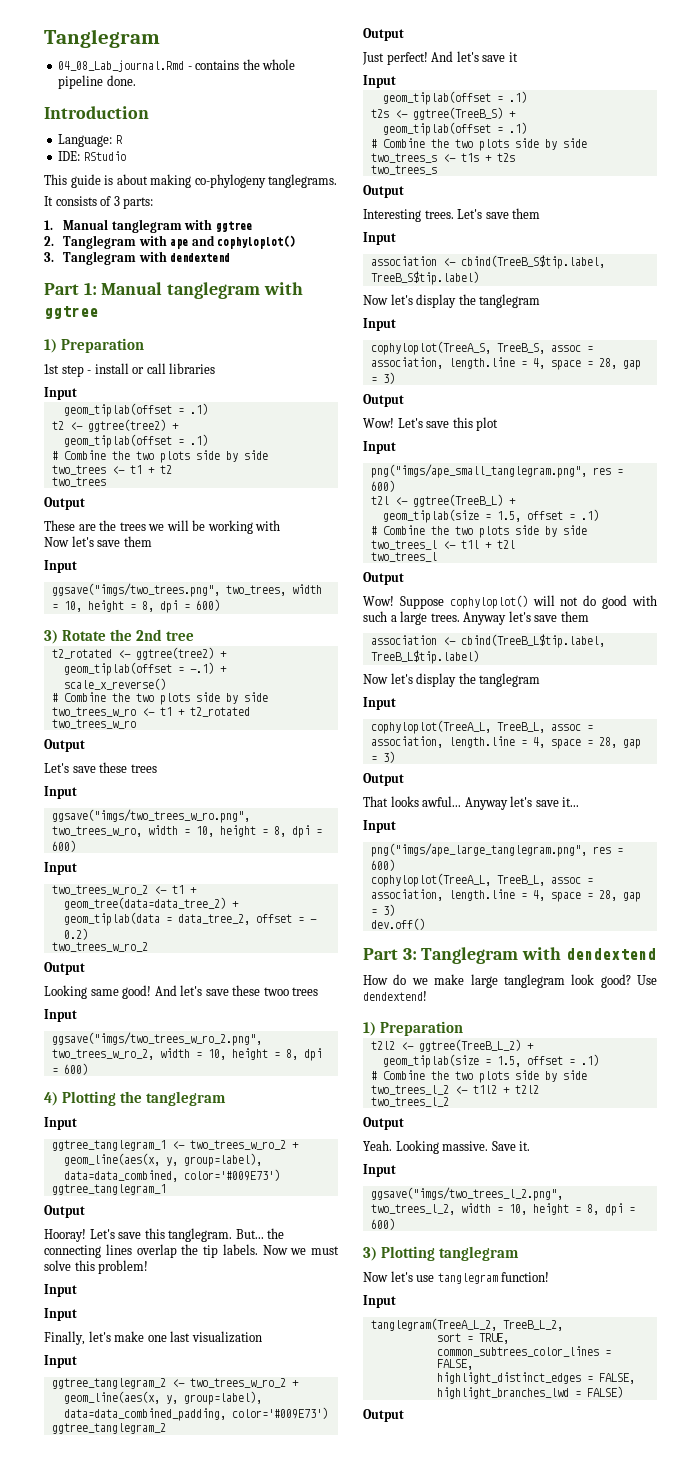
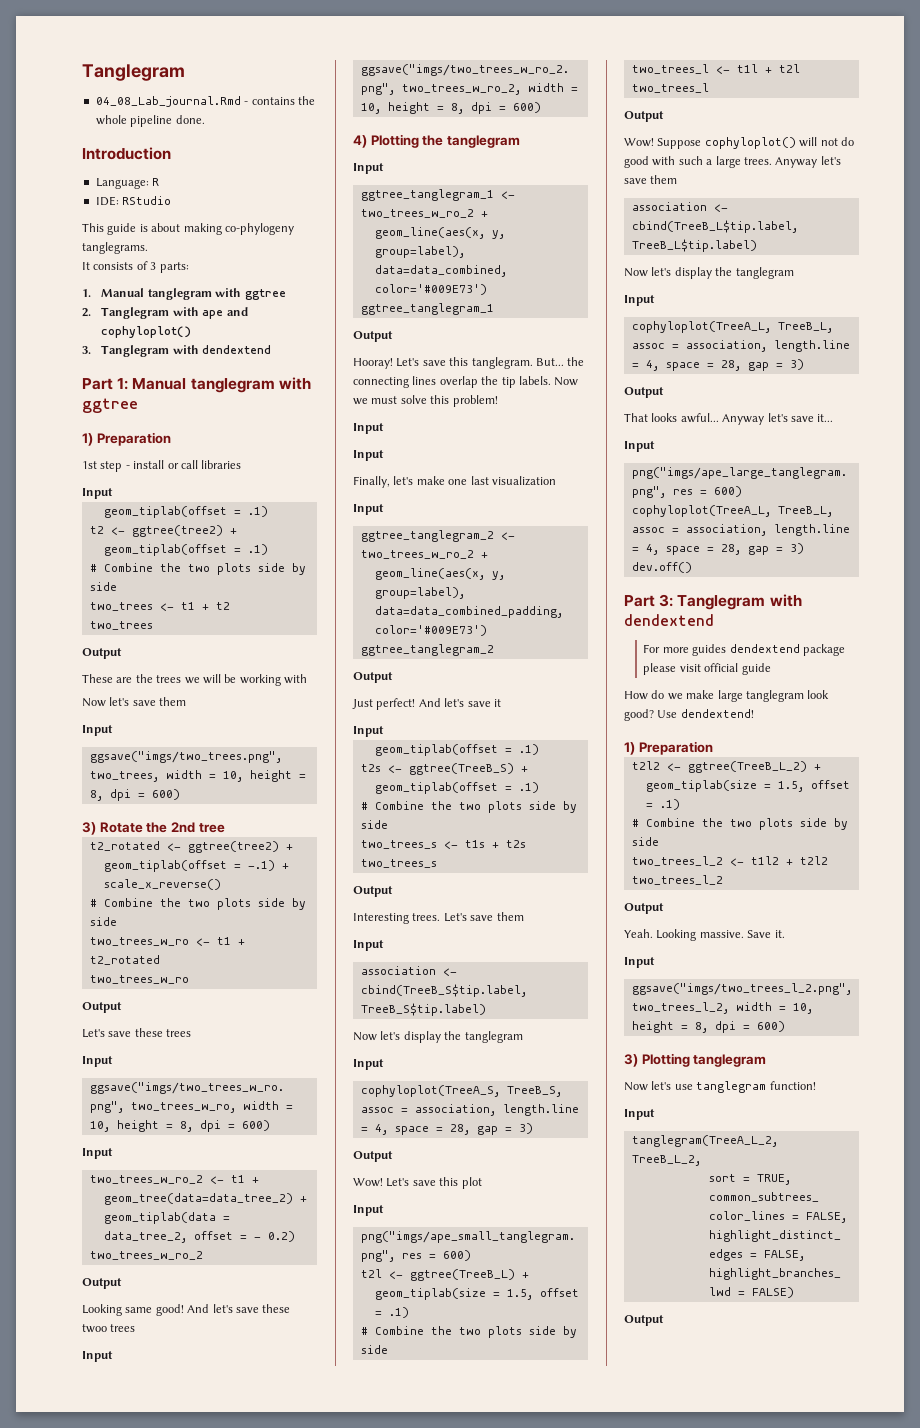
+ For more guides dendextend package please visit official guide

